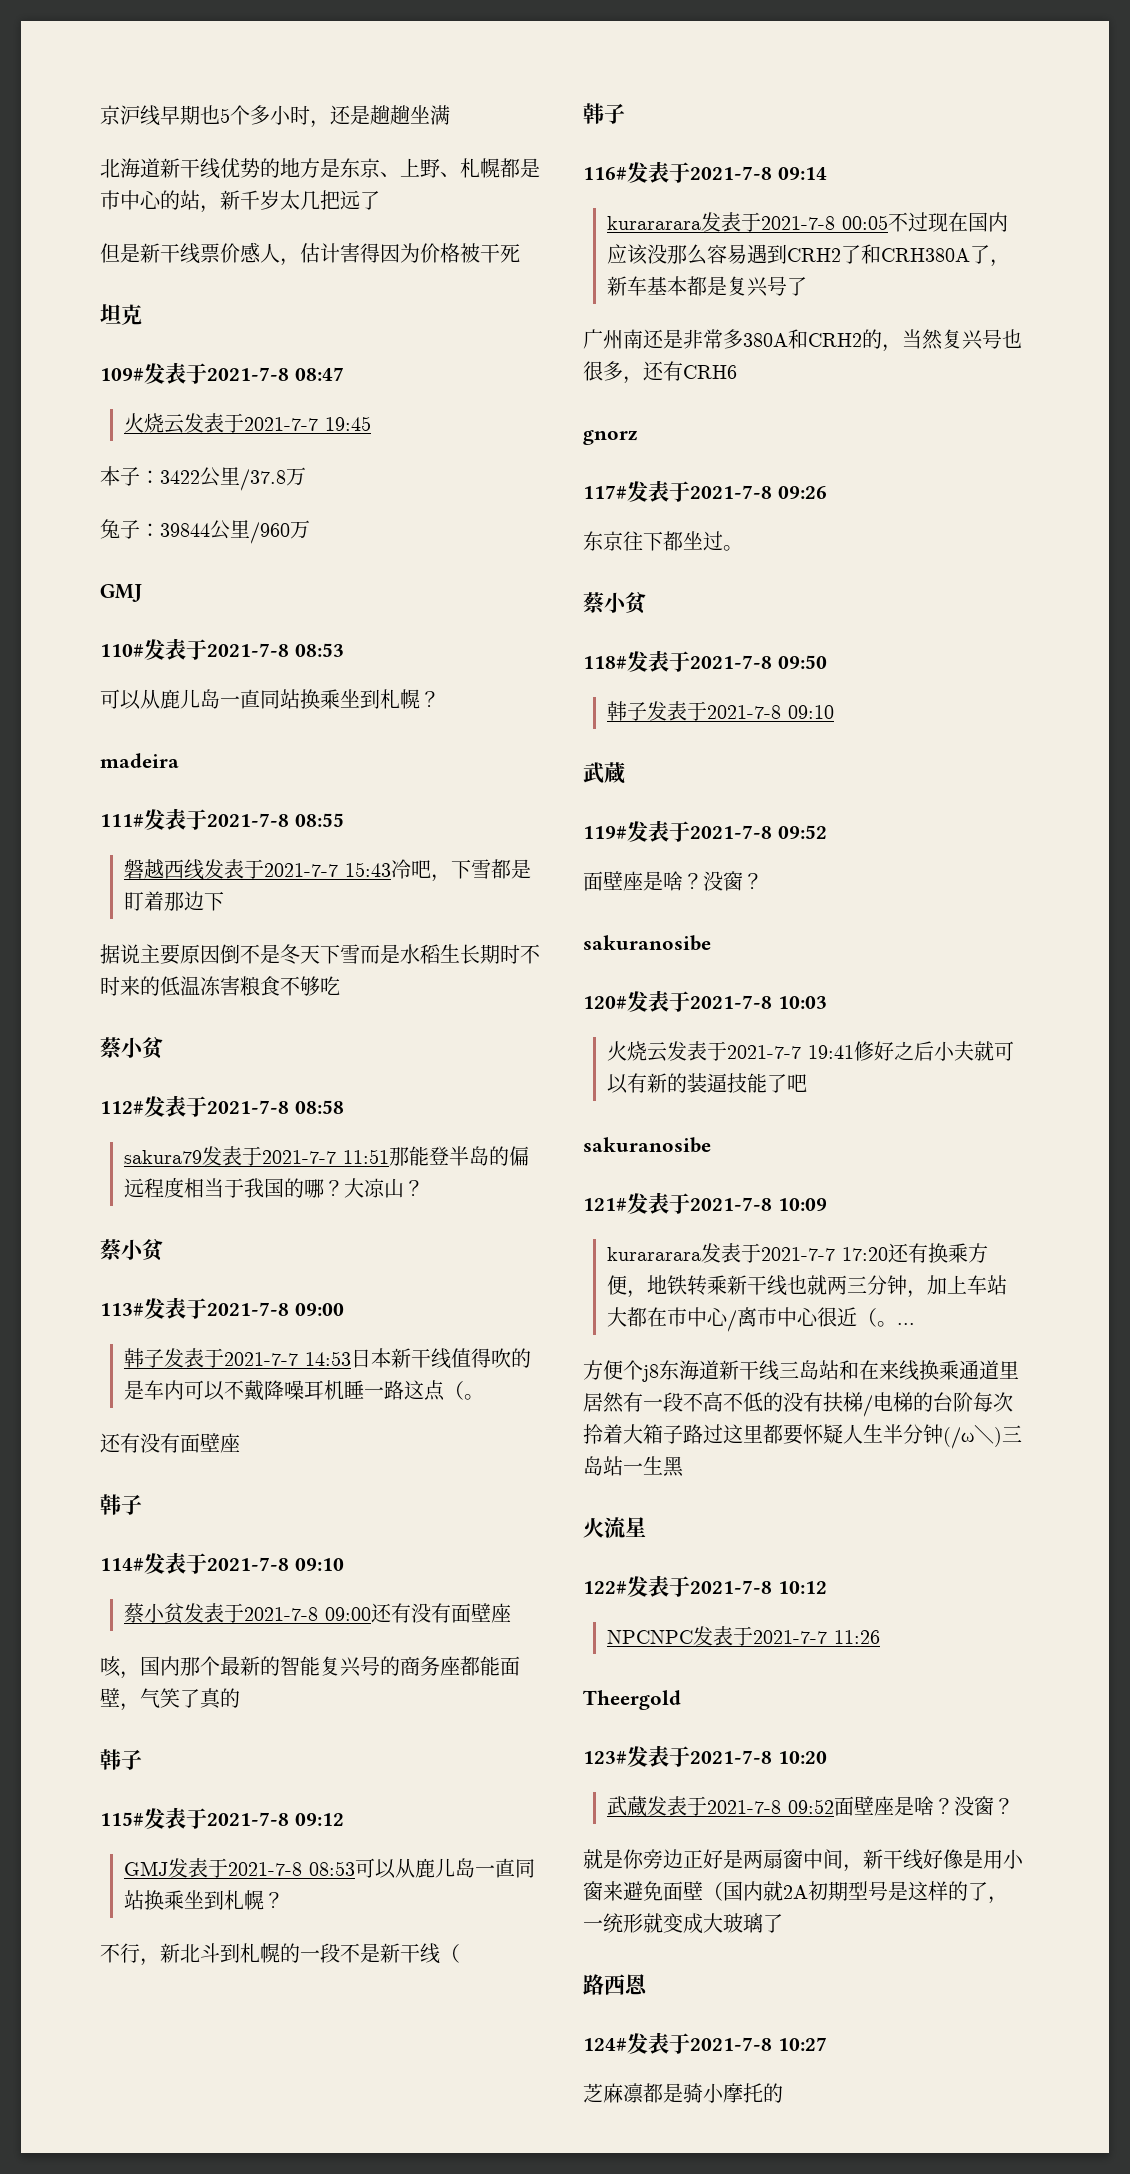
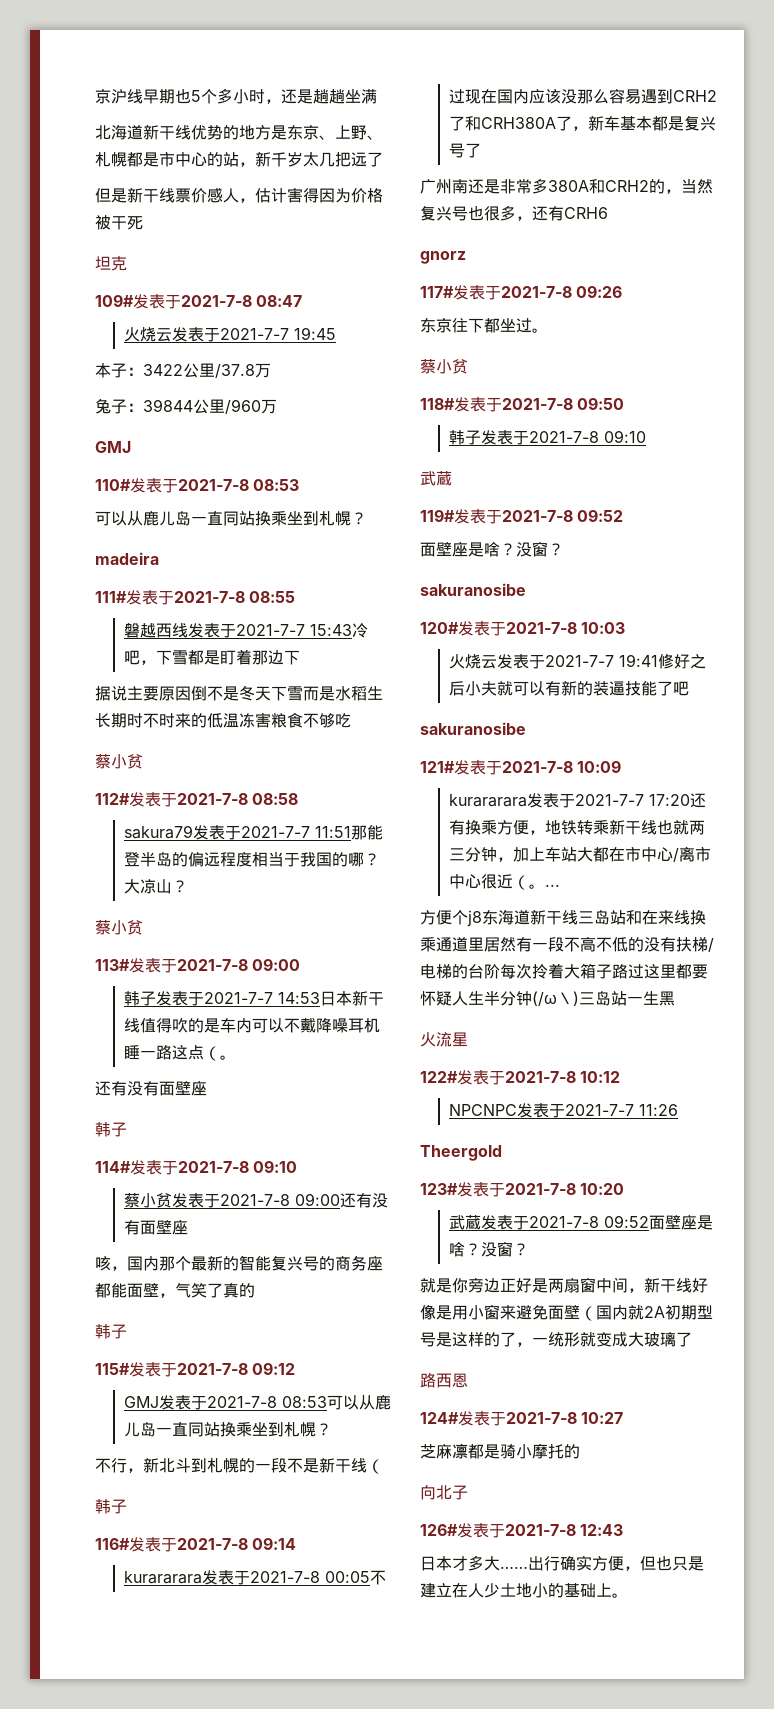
+ 向北子
+ 126#发表于2021-7-8 12:43
+ 日本才多大……出行确实方便，但也只是建立在人少土地小的基础上。

